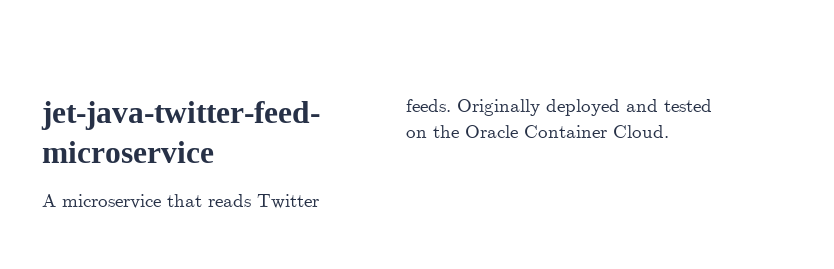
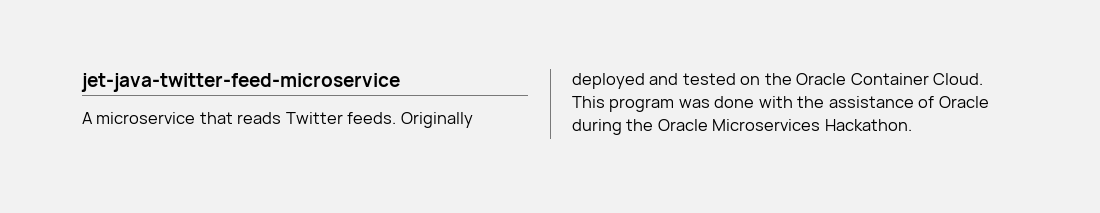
+ This program was done with the assistance of Oracle during the Oracle Microservices Hackathon.

